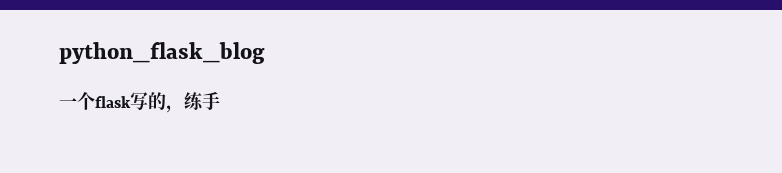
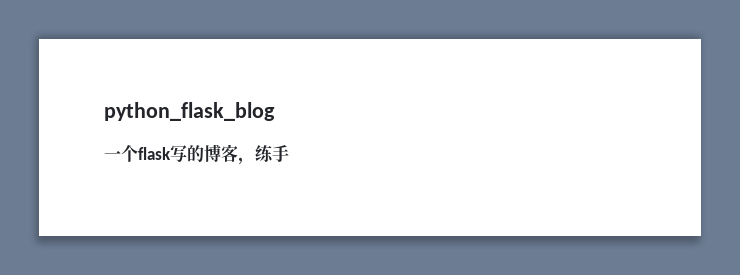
- 一个flask写的，练手
+ 一个flask写的博客，练手

